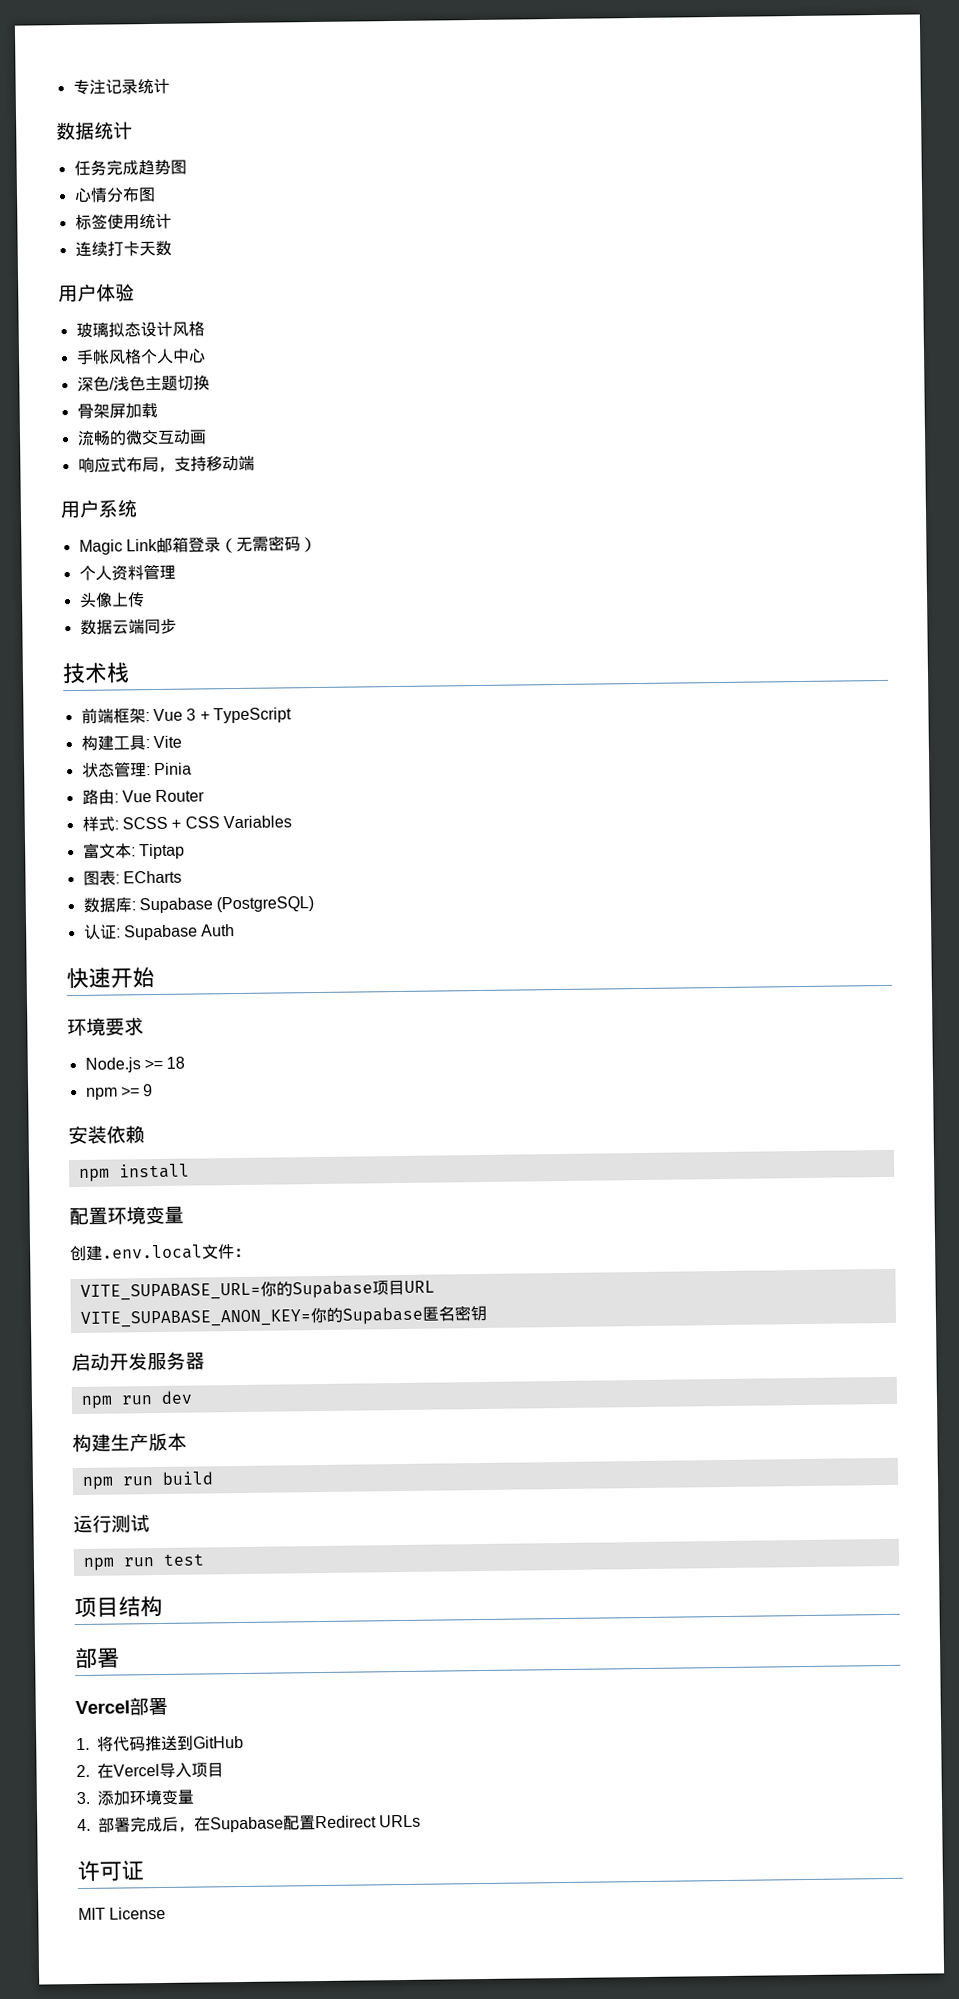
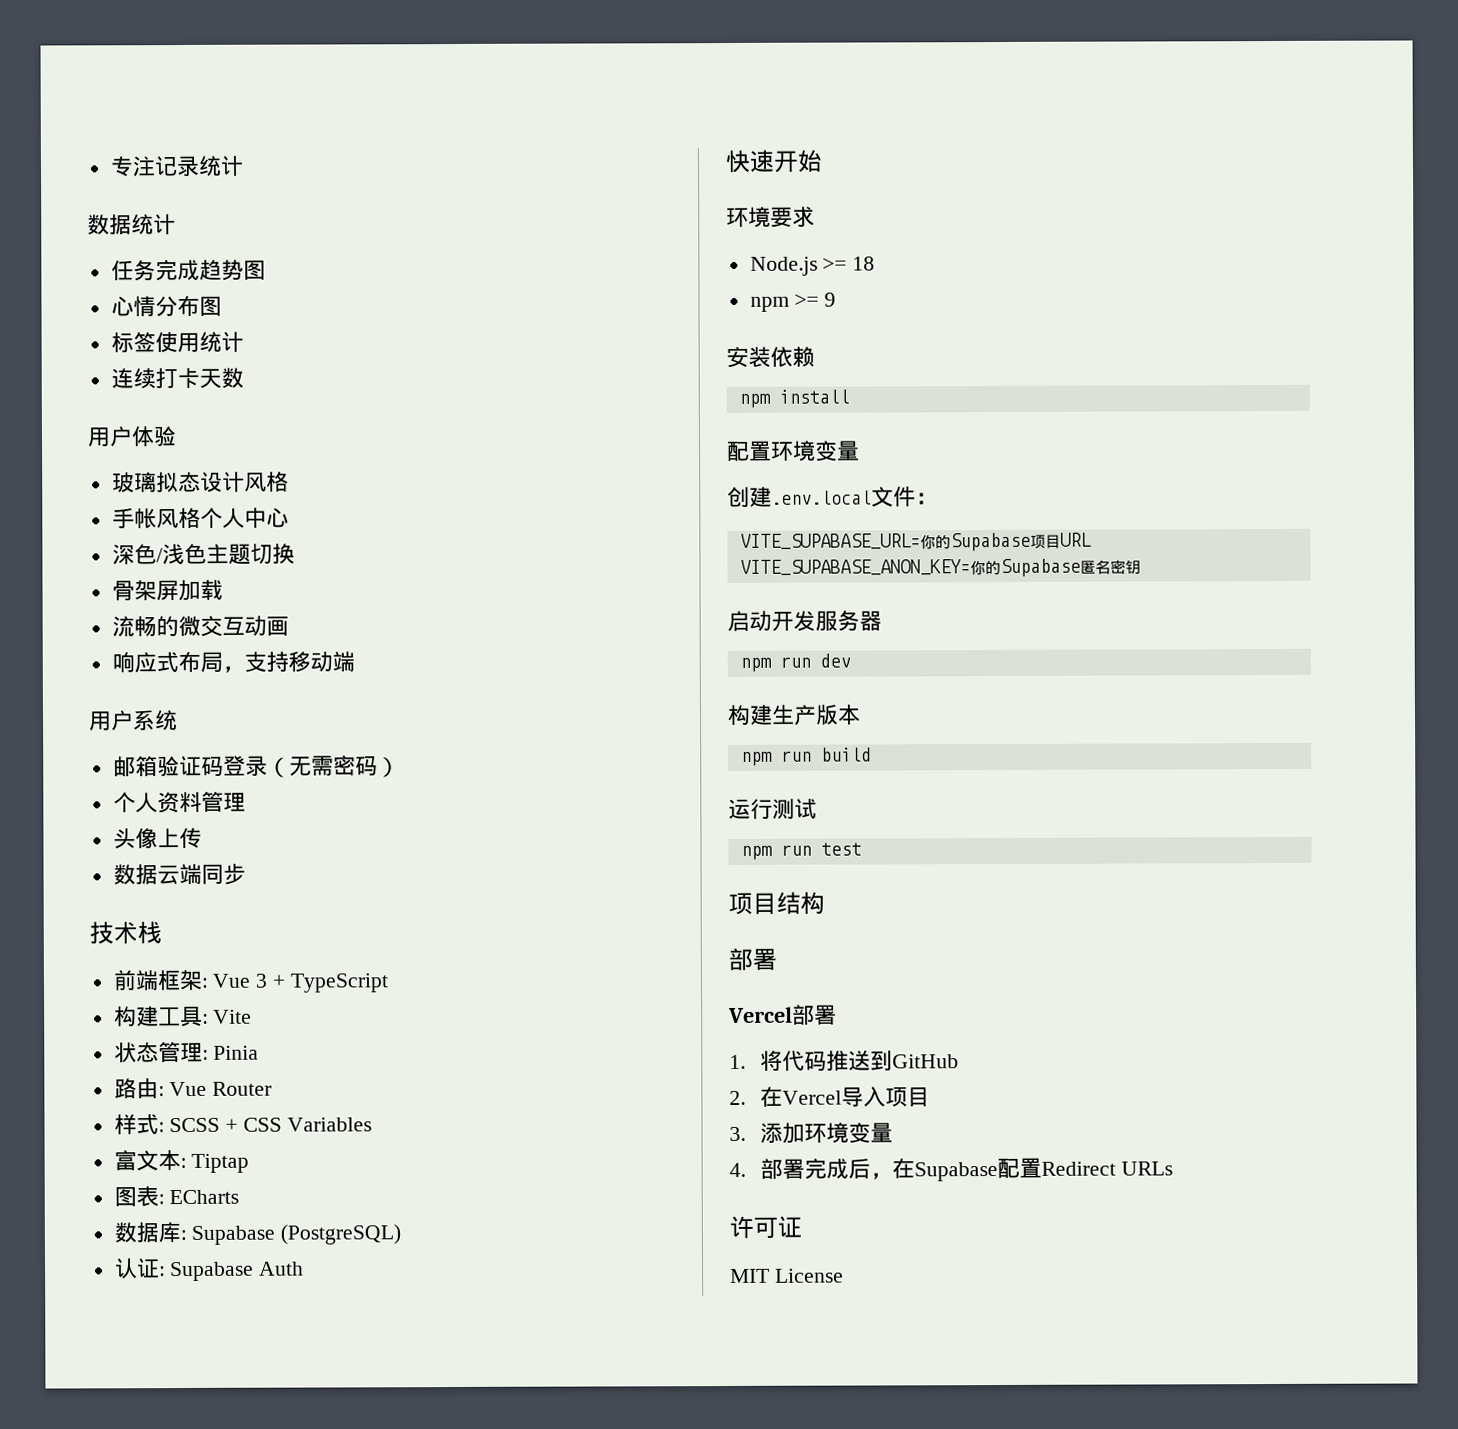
- Magic Link邮箱登录（无需密码）
+ 邮箱验证码登录（无需密码）

